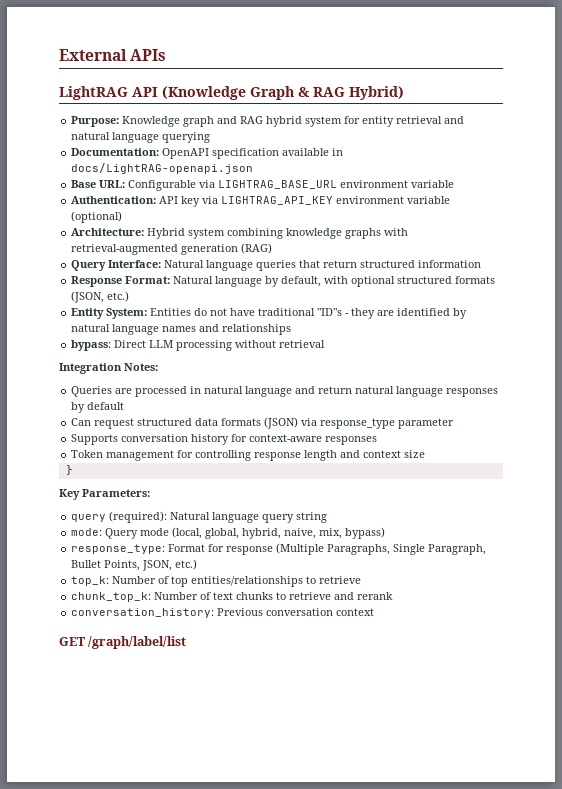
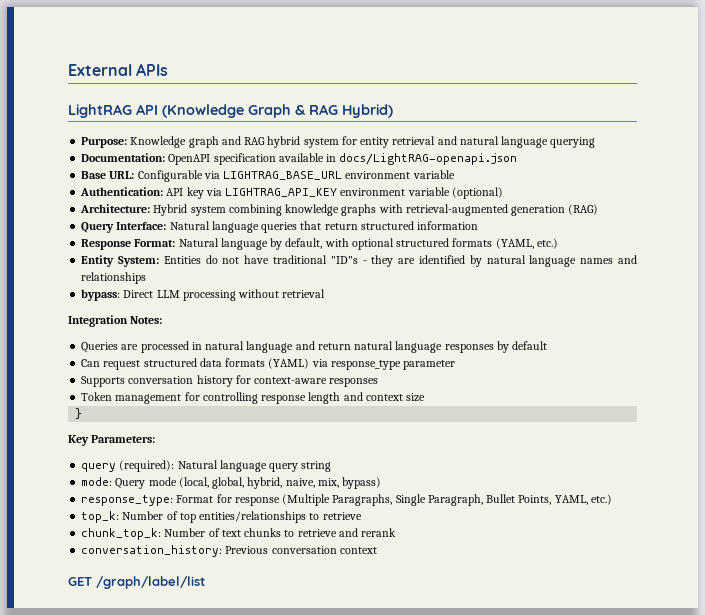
- Response Format: Natural language by default, with optional structured formats (JSON, etc.)
+ Response Format: Natural language by default, with optional structured formats (YAML, etc.)
- Can request structured data formats (JSON) via response_type parameter
+ Can request structured data formats (YAML) via response_type parameter
- response_type: Format for response (Multiple Paragraphs, Single Paragraph, Bullet Points, JSON, etc.)
+ response_type: Format for response (Multiple Paragraphs, Single Paragraph, Bullet Points, YAML, etc.)

